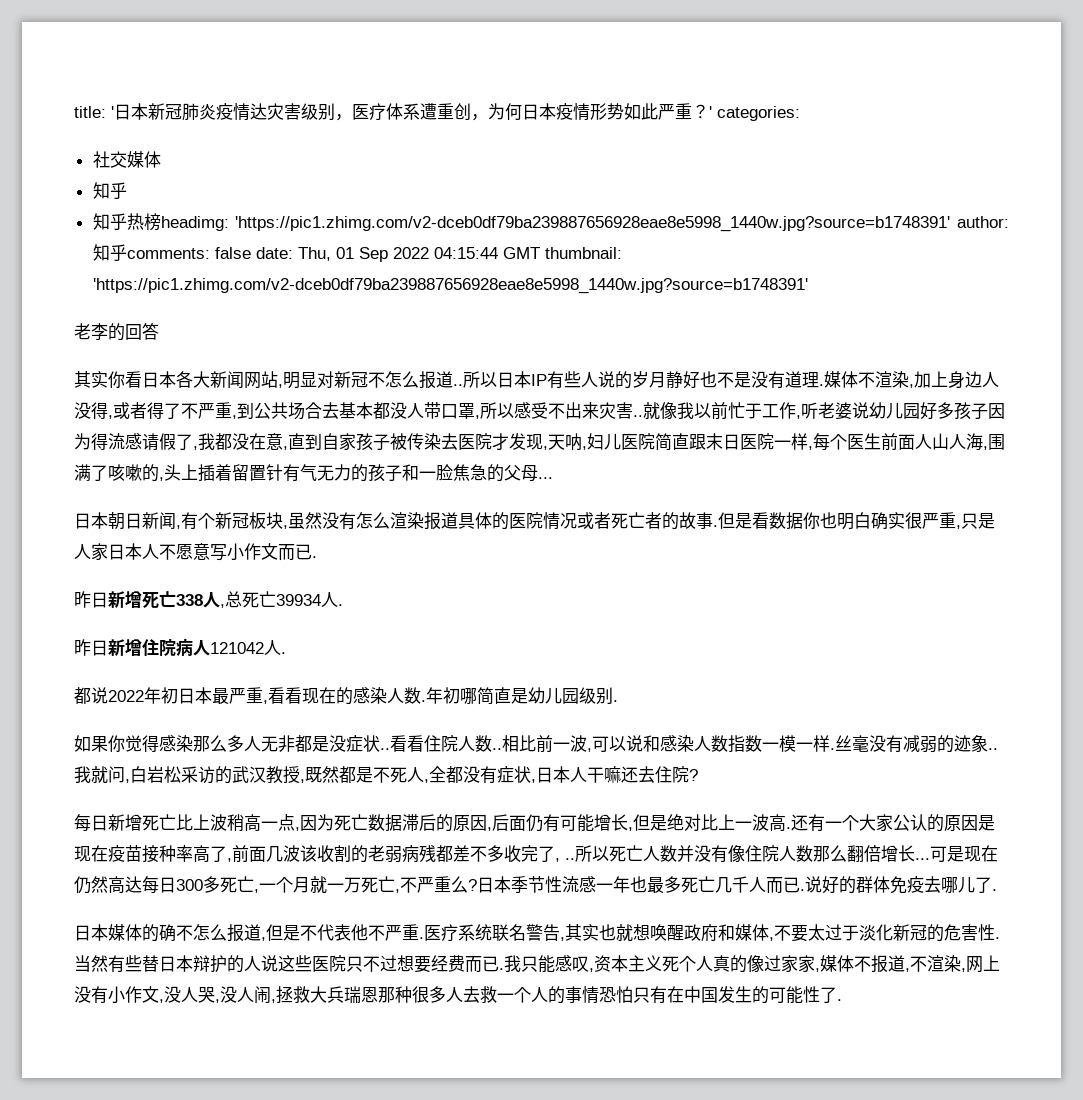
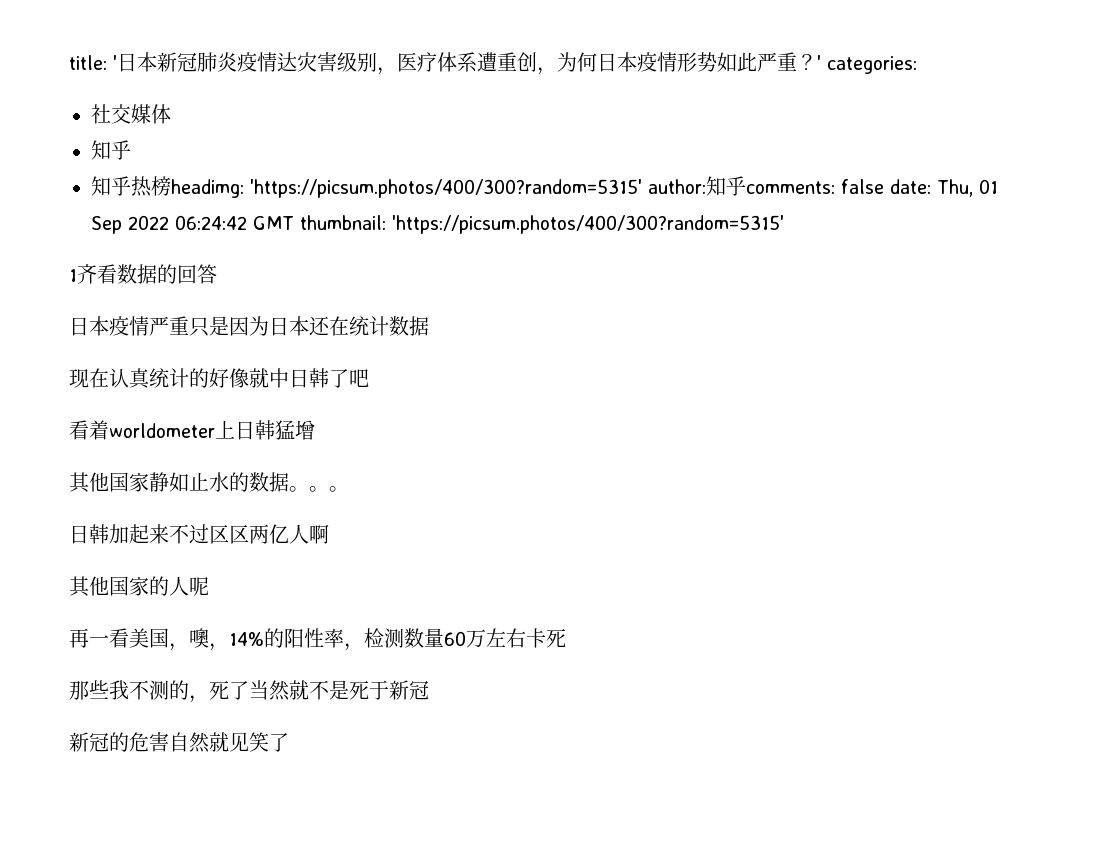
- 知乎热榜headimg: 'https://pic1.zhimg.com/v2-dceb0df79ba239887656928eae8e5998_1440w.jpg?source=b1748391' author:知乎comments: false date: Thu, 01 Sep 2022 04:15:44 GMT thumbnail: 'https://pic1.zhimg.com/v2-dceb0df79ba239887656928eae8e5998_1440w.jpg?source=b1748391'
- 老李的回答
- 其实你看日本各大新闻网站,明显对新冠不怎么报道..所以日本IP有些人说的岁月静好也不是没有道理.媒体不渲染,加上身边人没得,或者得了不严重,到公共场合去基本都没人带口罩,所以感受不出来灾害..就像我以前忙于工作,听老婆说幼儿园好多孩子因为得流感请假了,我都没在意,直到自家孩子被传染去医院才发现,天呐,妇儿医院简直跟末日医院一样,每个医生前面人山人海,围满了咳嗽的,头上插着留置针有气无力的孩子和一脸焦急的父母...
- 日本朝日新闻,有个新冠板块,虽然没有怎么渲染报道具体的医院情况或者死亡者的故事.但是看数据你也明白确实很严重,只是人家日本人不愿意写小作文而已.
- 昨日新增死亡338人,总死亡39934人.
- 昨日新增住院病人121042人.
- 都说2022年初日本最严重,看看现在的感染人数.年初哪简直是幼儿园级别.
- 如果你觉得感染那么多人无非都是没症状..看看住院人数..相比前一波,可以说和感染人数指数一模一样.丝毫没有减弱的迹象..我就问,白岩松采访的武汉教授,既然都是不死人,全都没有症状,日本人干嘛还去住院?
- 每日新增死亡比上波稍高一点,因为死亡数据滞后的原因,后面仍有可能增长,但是绝对比上一波高.还有一个大家公认的原因是现在疫苗接种率高了,前面几波该收割的老弱病残都差不多收完了, ..所以死亡人数并没有像住院人数那么翻倍增长...可是现在仍然高达每日300多死亡,一个月就一万死亡,不严重么?日本季节性流感一年也最多死亡几千人而已.说好的群体免疫去哪儿了.
- 日本媒体的确不怎么报道,但是不代表他不严重.医疗系统联名警告,其实也就想唤醒政府和媒体,不要太过于淡化新冠的危害性.当然有些替日本辩护的人说这些医院只不过想要经费而已.我只能感叹,资本主义死个人真的像过家家,媒体不报道,不渲染,网上没有小作文,没人哭,没人闹,拯救大兵瑞恩那种很多人去救一个人的事情恐怕只有在中国发生的可能性了.
+ 知乎热榜headimg: 'https://picsum.photos/400/300?random=5315' author:知乎comments: false date: Thu, 01 Sep 2022 06:24:42 GMT thumbnail: 'https://picsum.photos/400/300?random=5315'
+ 1齐看数据的回答
+ 日本疫情严重只是因为日本还在统计数据
+ 现在认真统计的好像就中日韩了吧
+ 看着worldometer上日韩猛增
+ 其他国家静如止水的数据。。。
+ 日韩加起来不过区区两亿人啊
+ 其他国家的人呢
+ 再一看美国，噢，14%的阳性率，检测数量60万左右卡死
+ 那些我不测的，死了当然就不是死于新冠
+ 新冠的危害自然就见笑了

